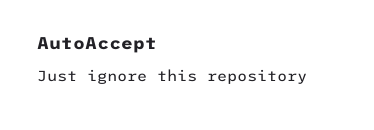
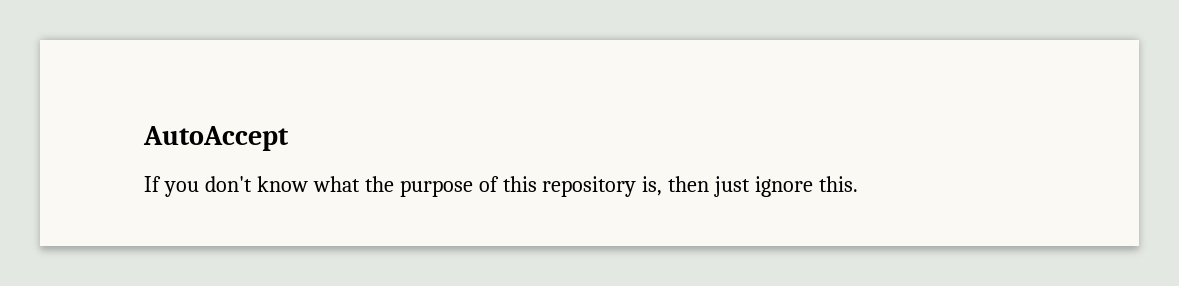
- Just ignore this repository
+ If you don't know what the purpose of this repository is, then just ignore this.

